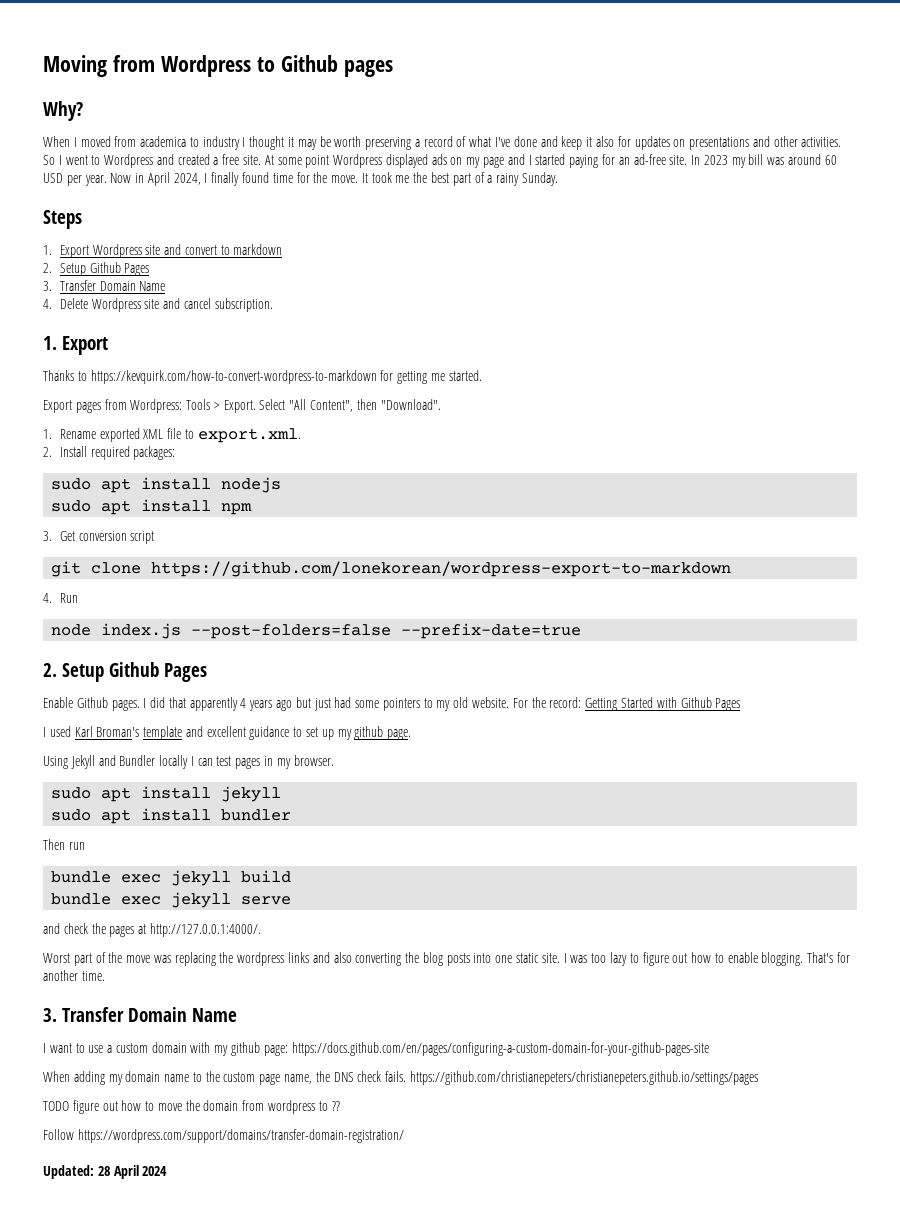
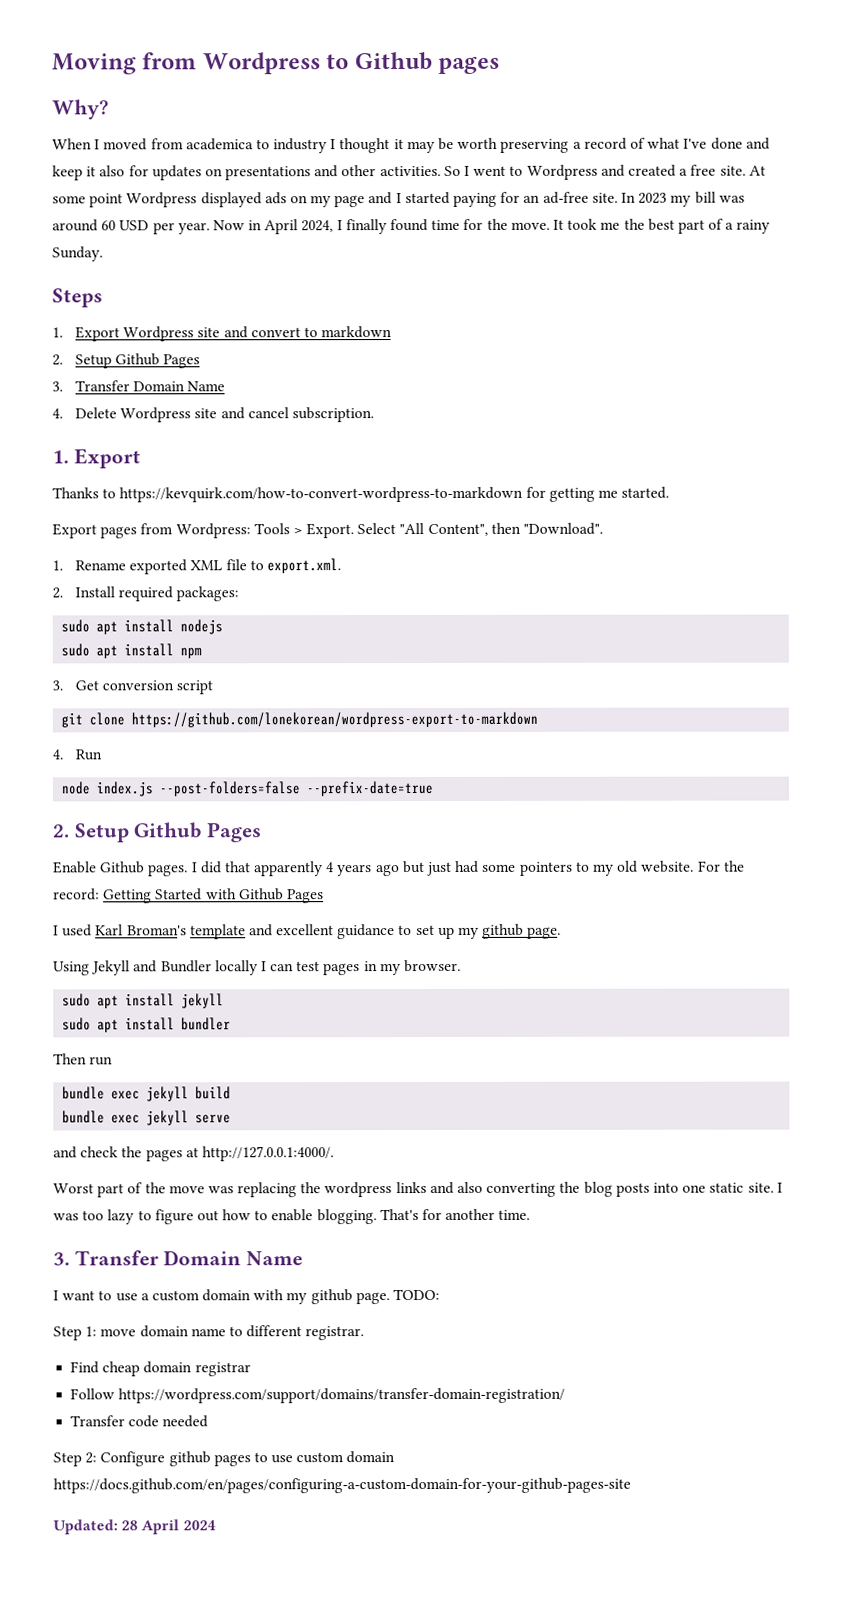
- I want to use a custom domain with my github page: https://docs.github.com/en/pages/configuring-a-custom-domain-for-your-github-pages-site
- When adding my domain name to the custom page name, the DNS check fails. https://github.com/christianepeters/christianepeters.github.io/settings/pages
- TODO figure out how to move the domain from wordpress to ??
+ I want to use a custom domain with my github page. TODO:
+ Step 1: move domain name to different registrar.
+ Find cheap domain registrar
  Follow https://wordpress.com/support/domains/transfer-domain-registration/
+ Transfer code needed
+ Step 2: Configure github pages to use custom domain https://docs.github.com/en/pages/configuring-a-custom-domain-for-your-github-pages-site

